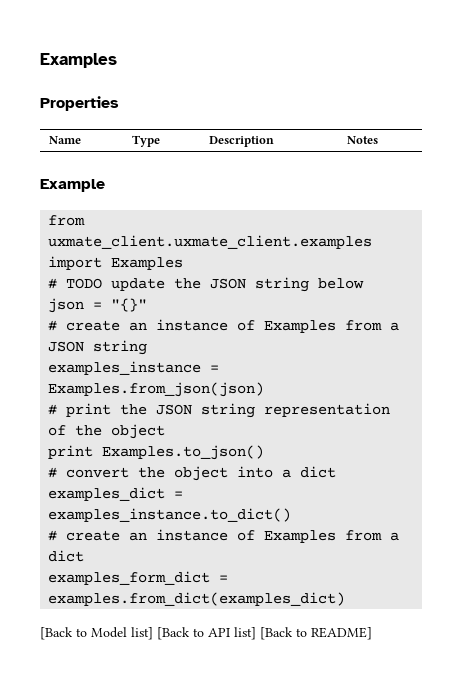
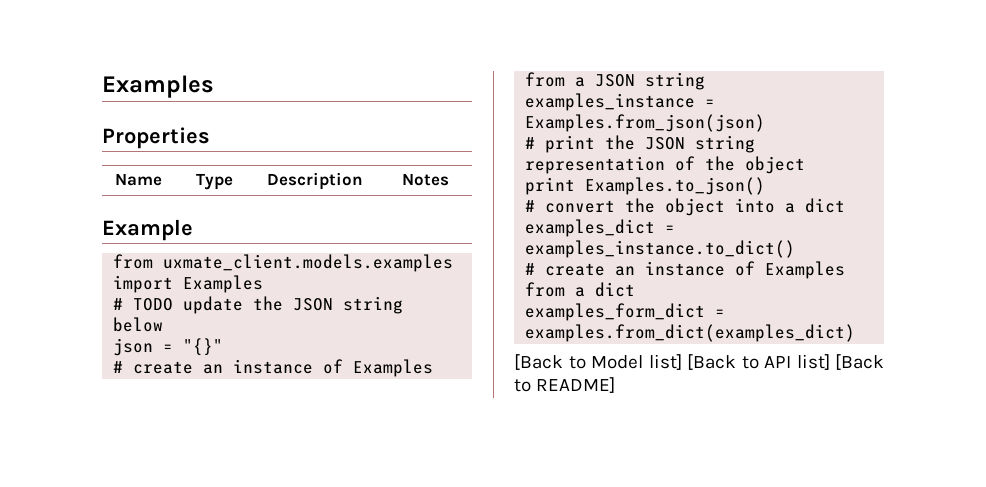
- from uxmate_client.uxmate_client.examples import Examples
+ from uxmate_client.models.examples import Examples

